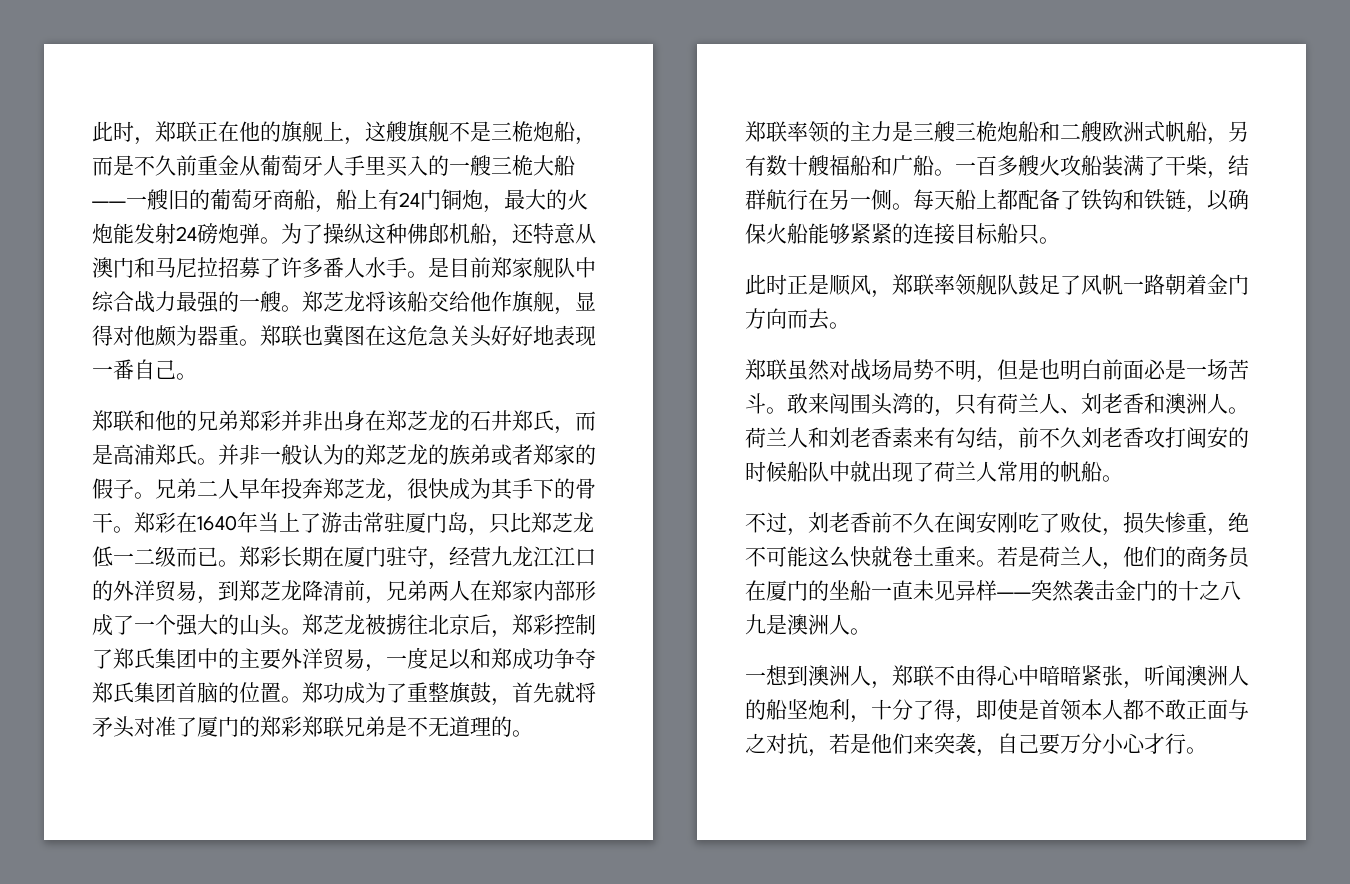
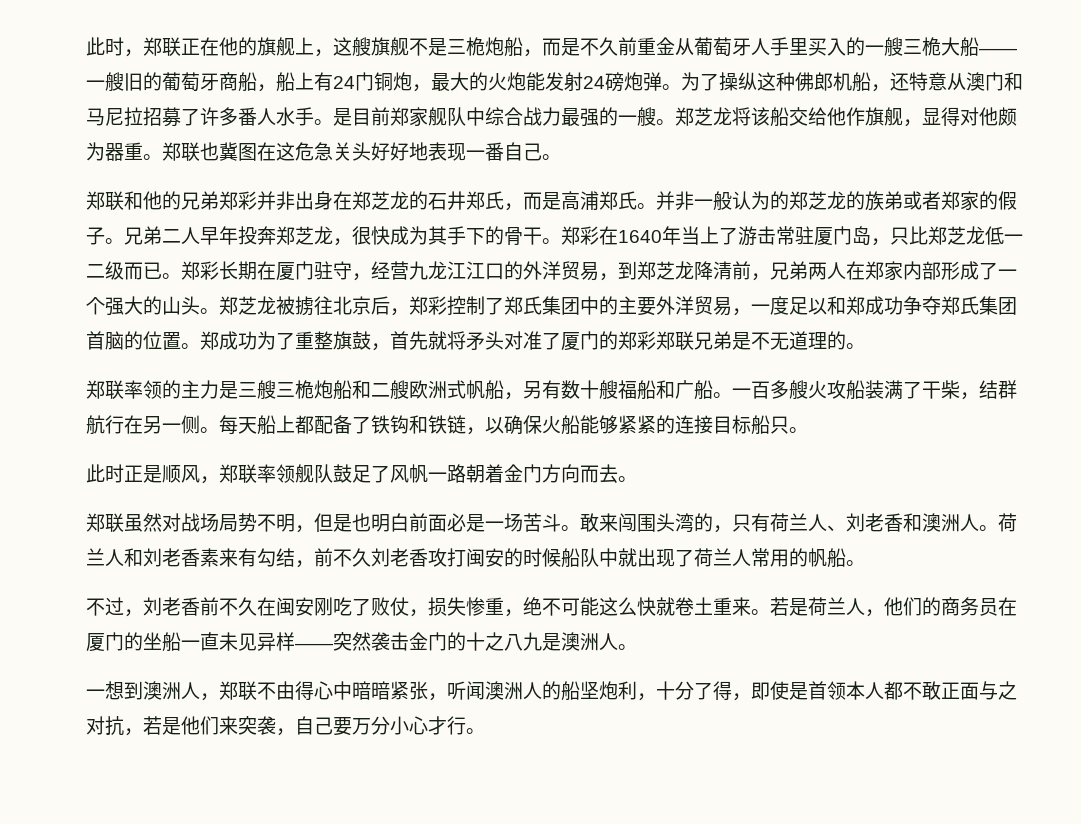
- 郑功成为了重整旗鼓，首先就将矛头对准了厦门的郑彩郑联兄弟是不无道理的。
+ 郑成功为了重整旗鼓，首先就将矛头对准了厦门的郑彩郑联兄弟是不无道理的。

